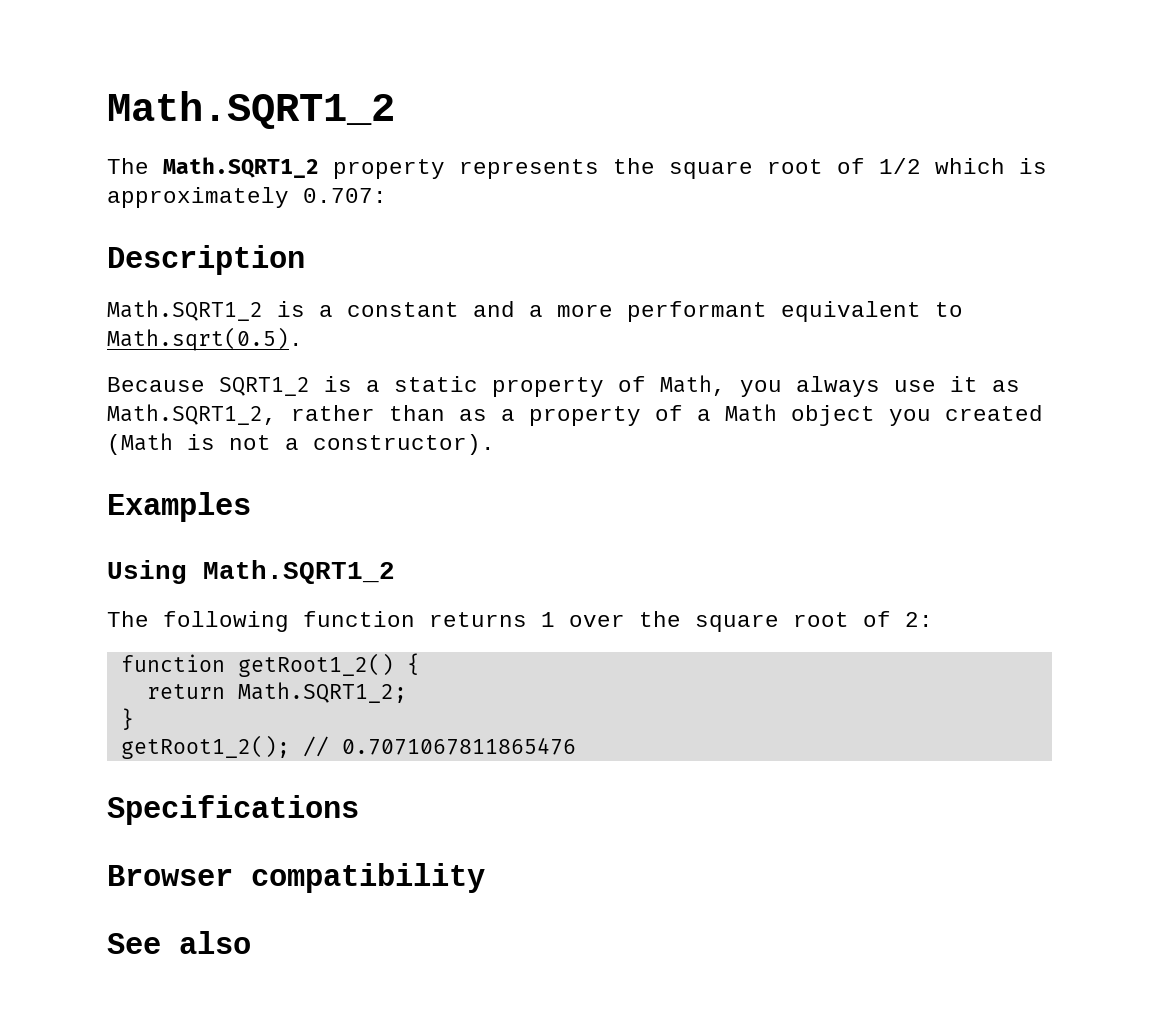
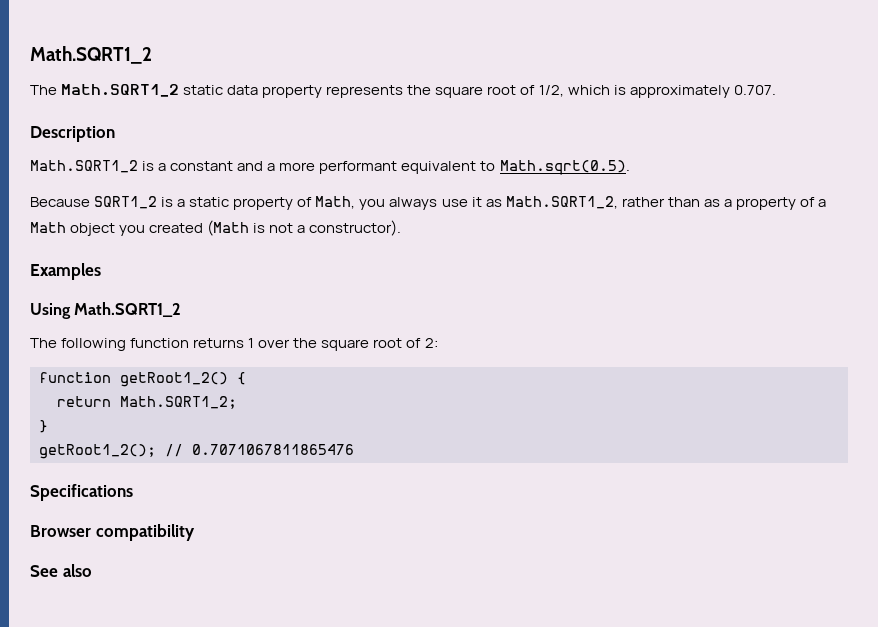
- The Math.SQRT1_2 property represents the square root of 1/2 which is approximately 0.707:
+ The Math.SQRT1_2 static data property represents the square root of 1/2, which is approximately 0.707.

